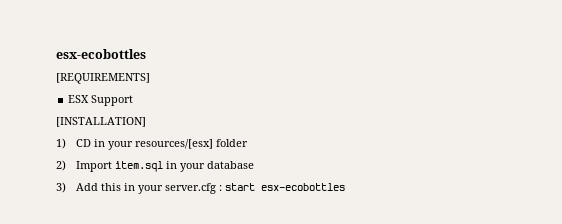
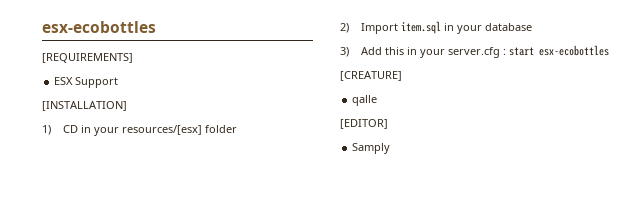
+ [CREATURE]
+ qalle
+ [EDITOR]
+ Samply

